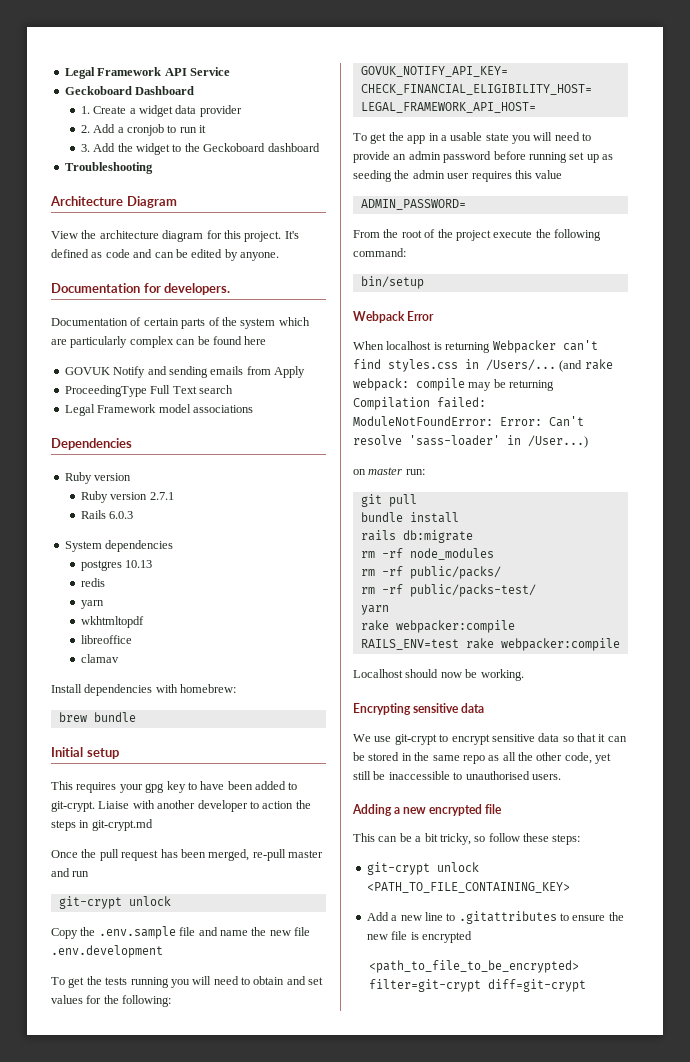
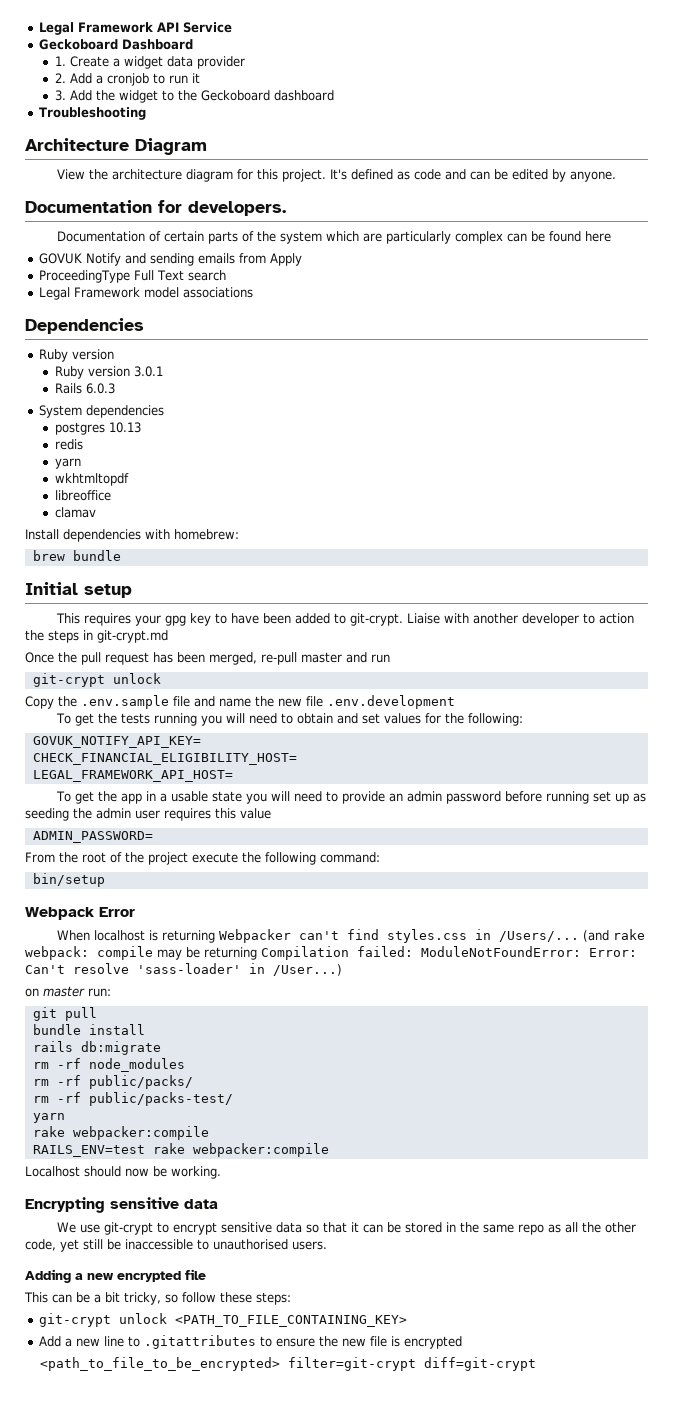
- Ruby version 2.7.1
+ Ruby version 3.0.1

